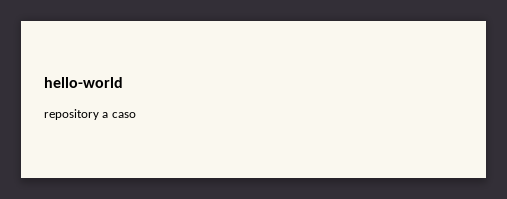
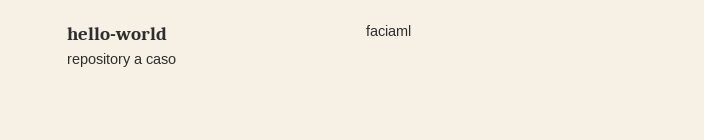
+ faciaml

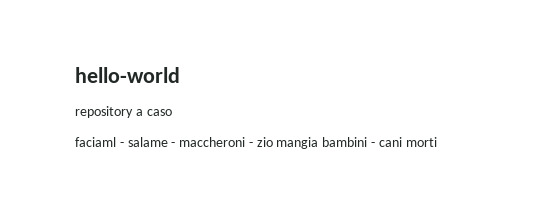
- faciaml
+ faciaml - salame - maccheroni - zio mangia bambini - cani morti

